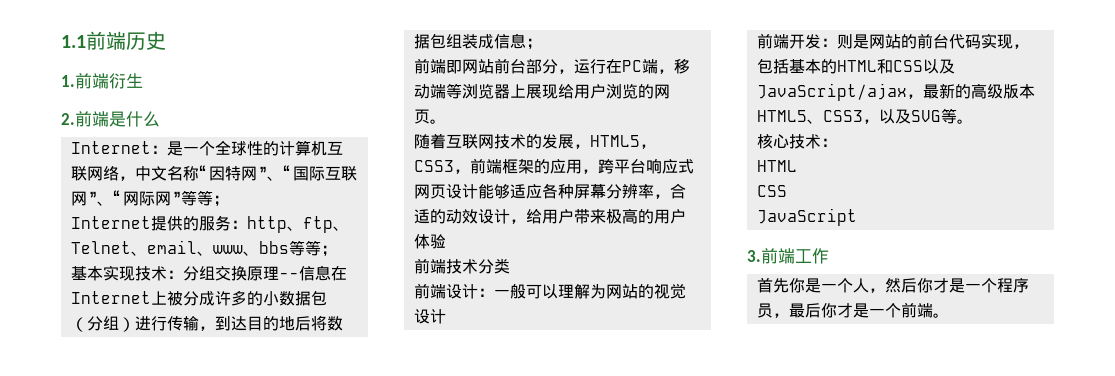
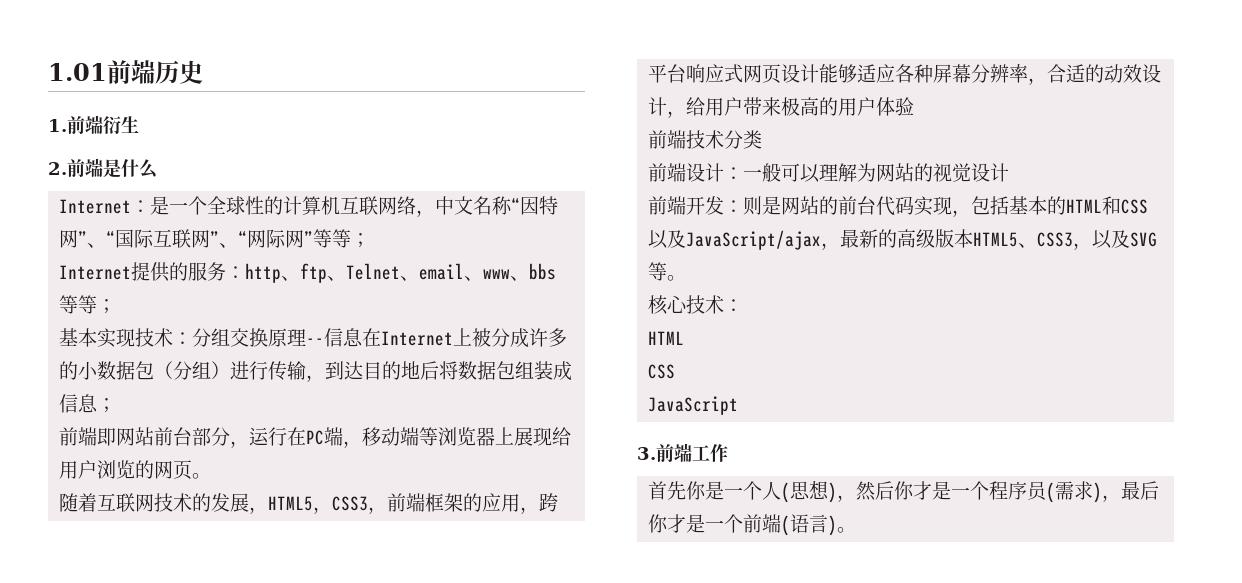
- 1.1前端历史
+ 1.01前端历史
- 首先你是一个人，然后你才是一个程序员，最后你才是一个前端。
+ 首先你是一个人(思想)，然后你才是一个程序员(需求)，最后你才是一个前端(语言)。

